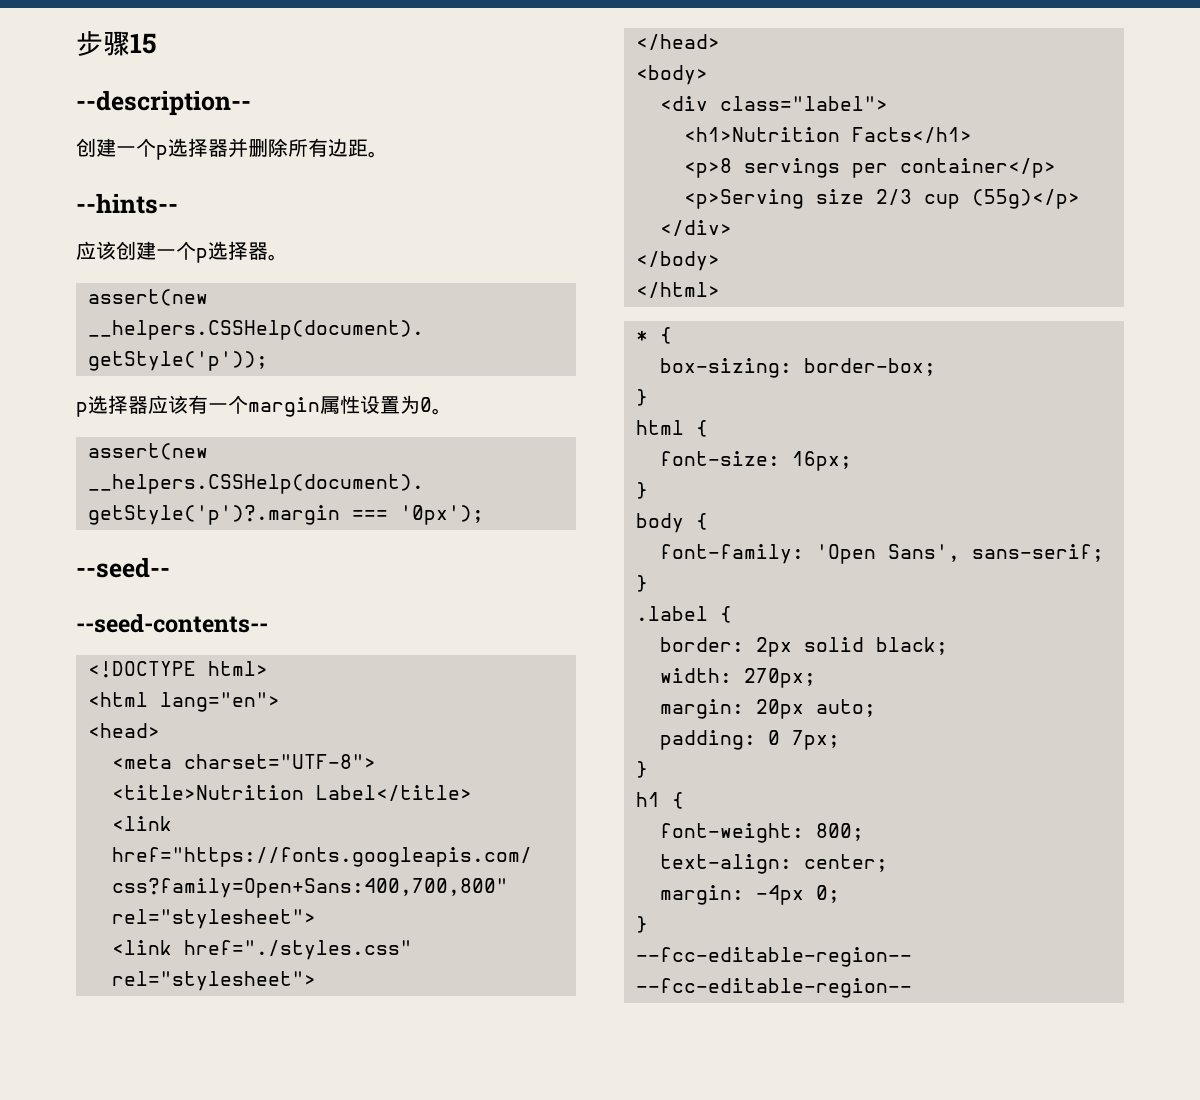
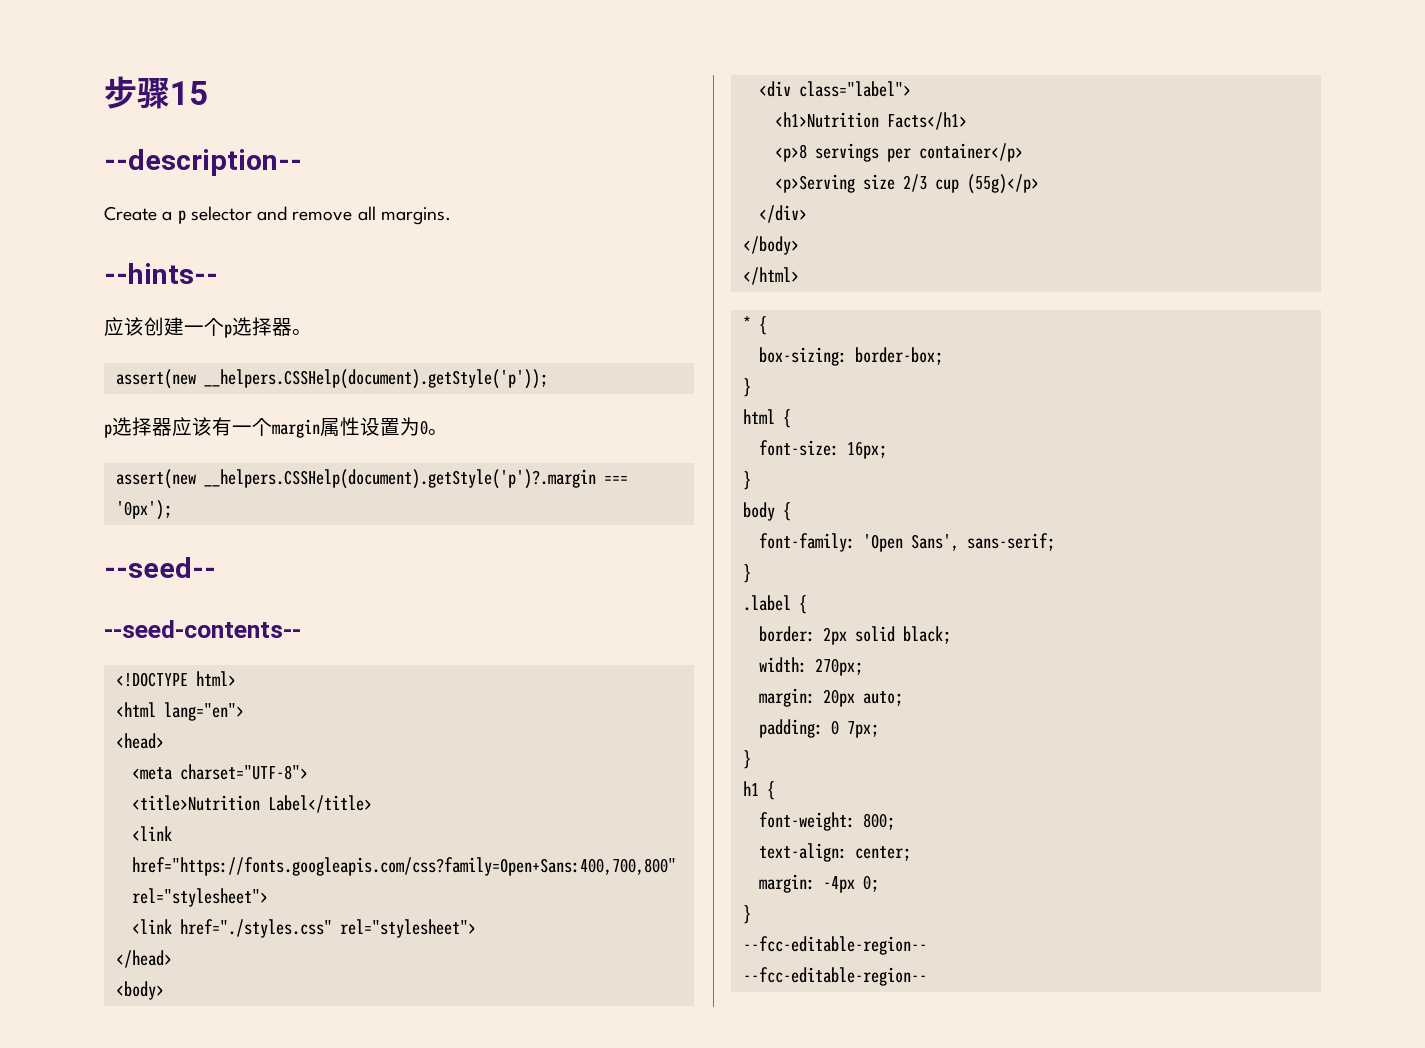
- 创建一个p选择器并删除所有边距。
+ Create a p selector and remove all margins.

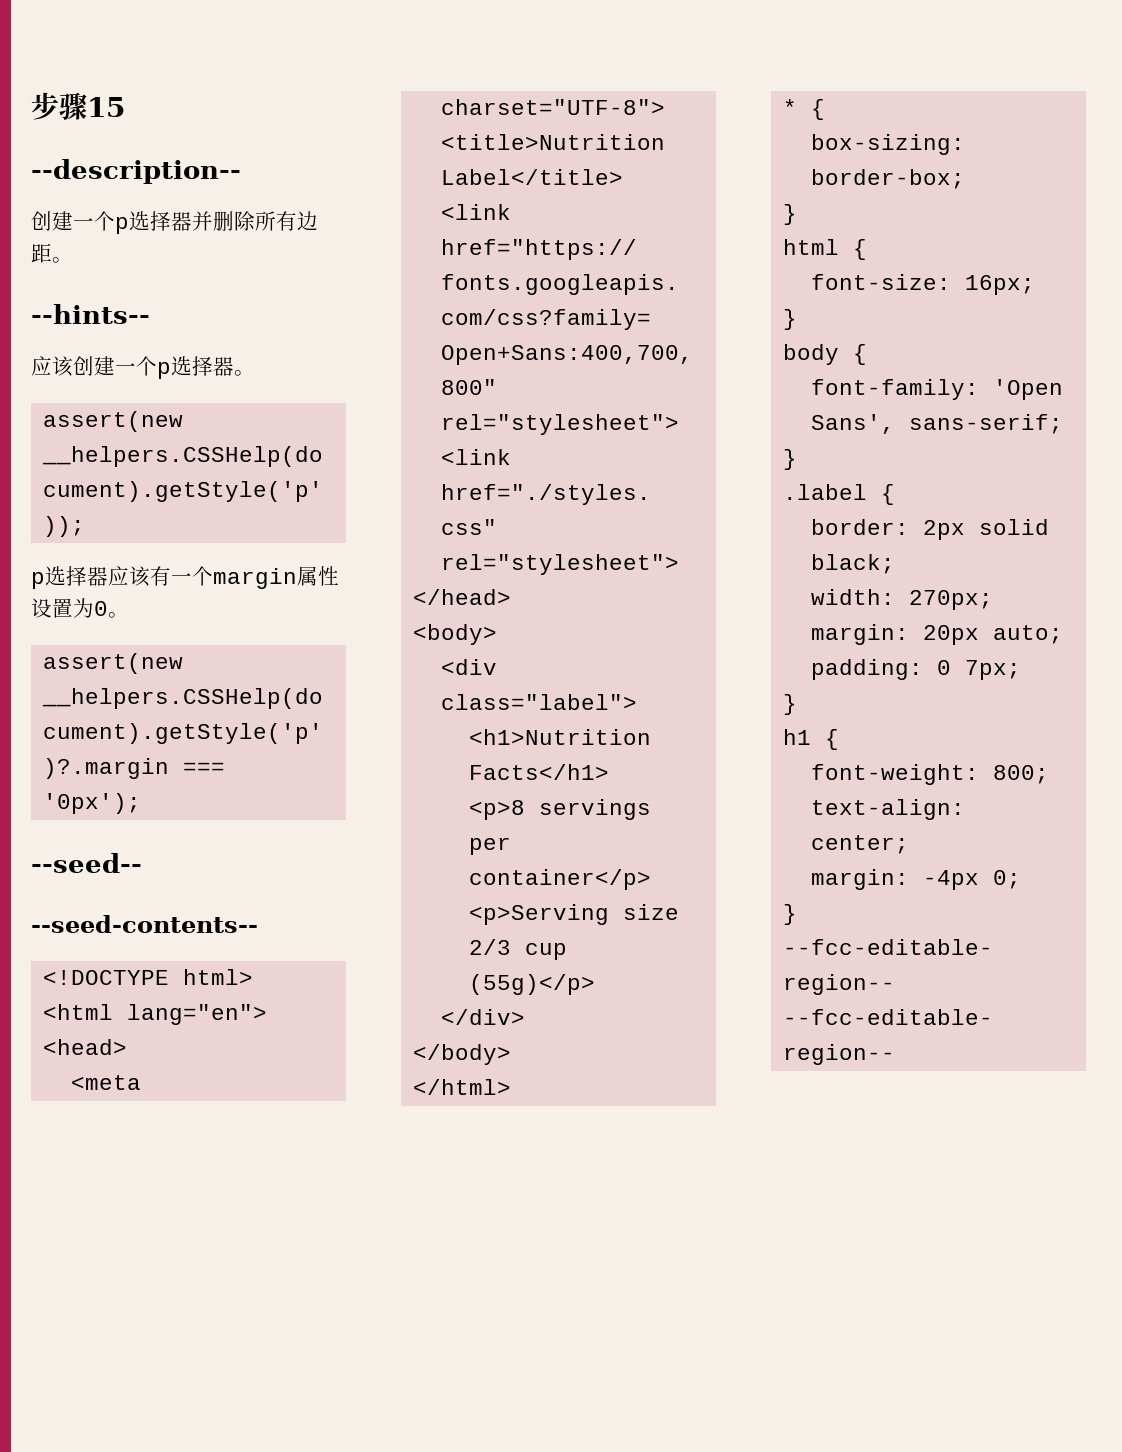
- Create a p selector and remove all margins.
+ 创建一个p选择器并删除所有边距。

